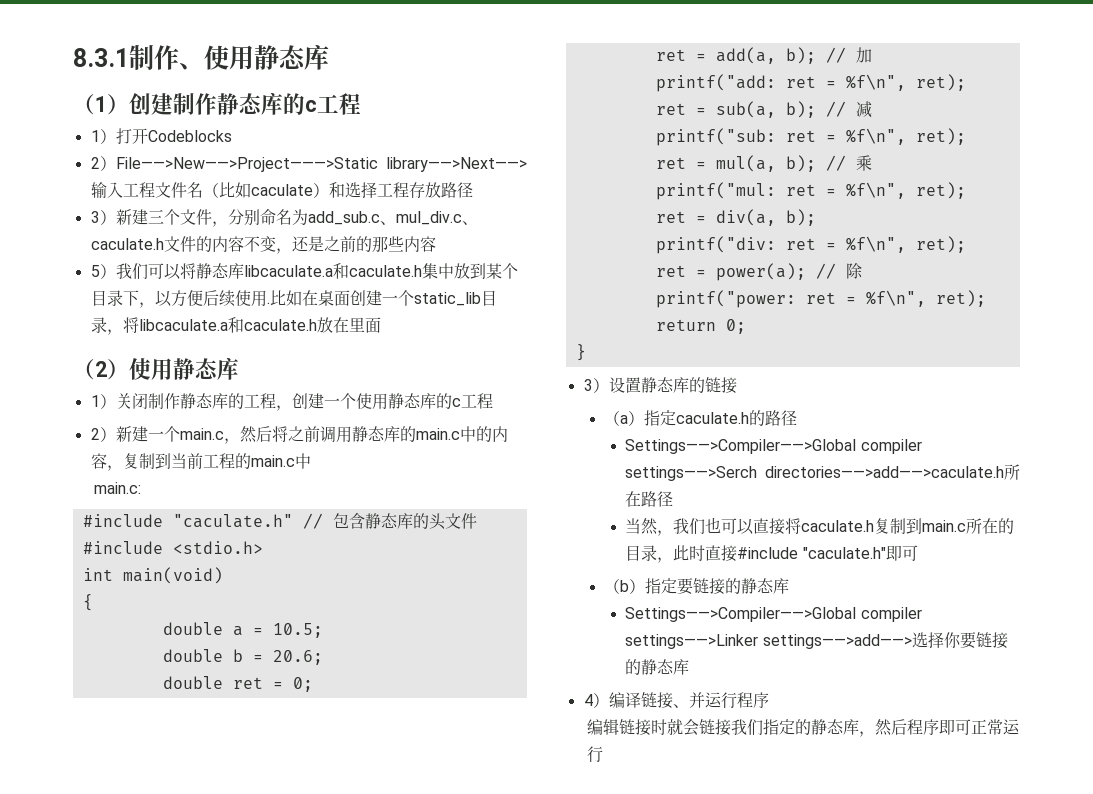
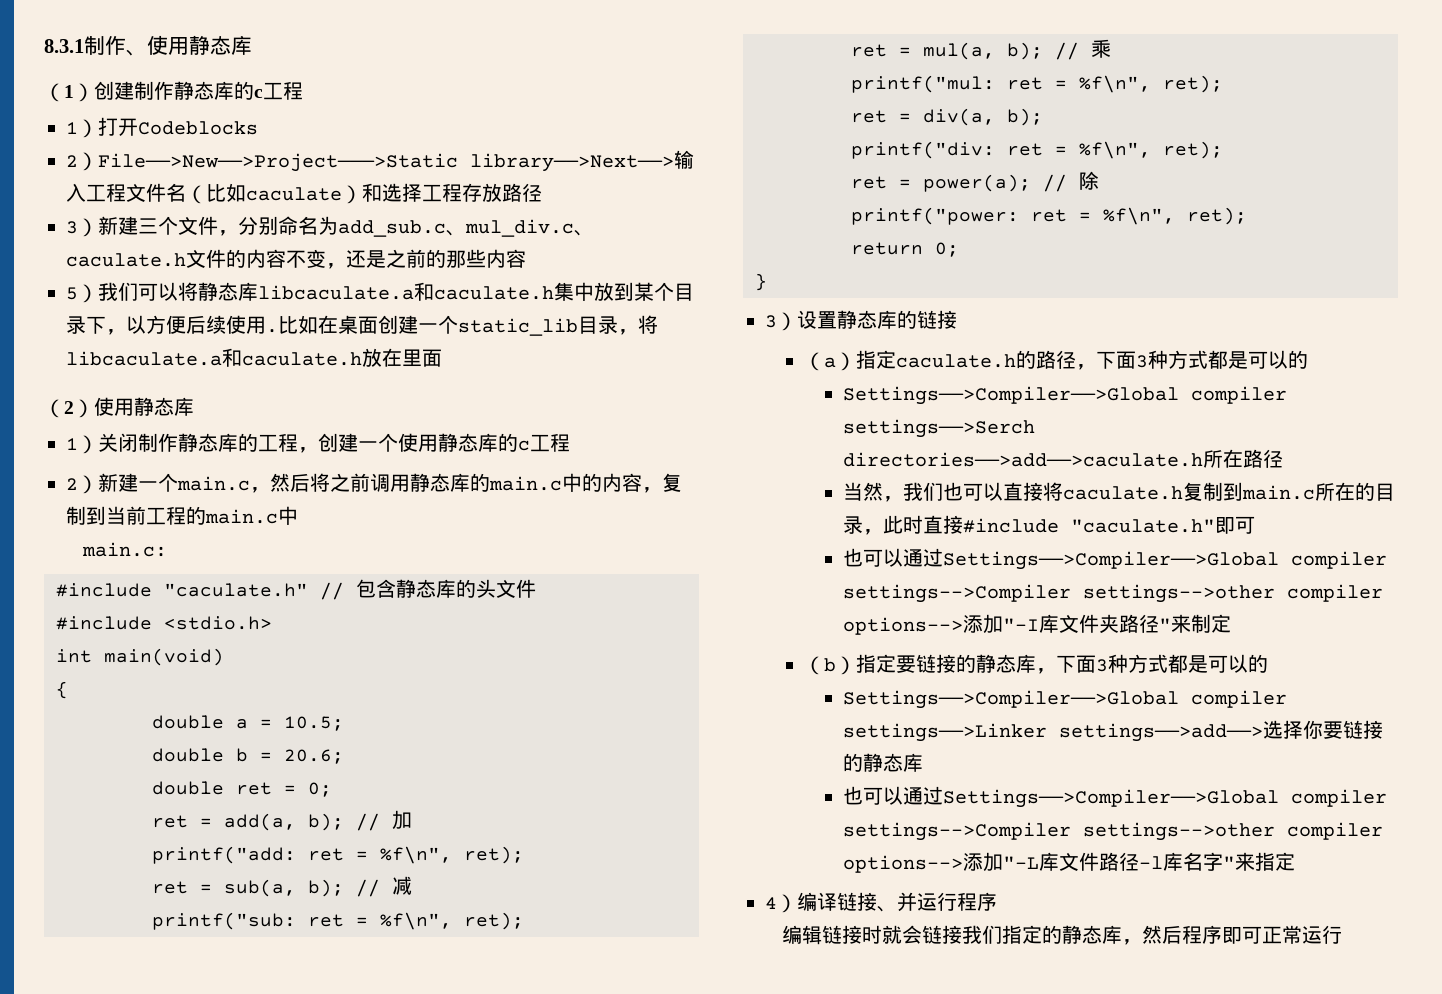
- （a）指定caculate.h的路径
+ （a）指定caculate.h的路径，下面3种方式都是可以的
+ 也可以通过Settings——>Compiler——>Global compiler settings-->Compiler settings-->other compiler options-->添加"-I库文件夹路径"来制定
- （b）指定要链接的静态库
+ （b）指定要链接的静态库，下面3种方式都是可以的
+ 也可以通过Settings——>Compiler——>Global compiler settings-->Compiler settings-->other compiler options-->添加"-L库文件路径-l库名字"来指定

